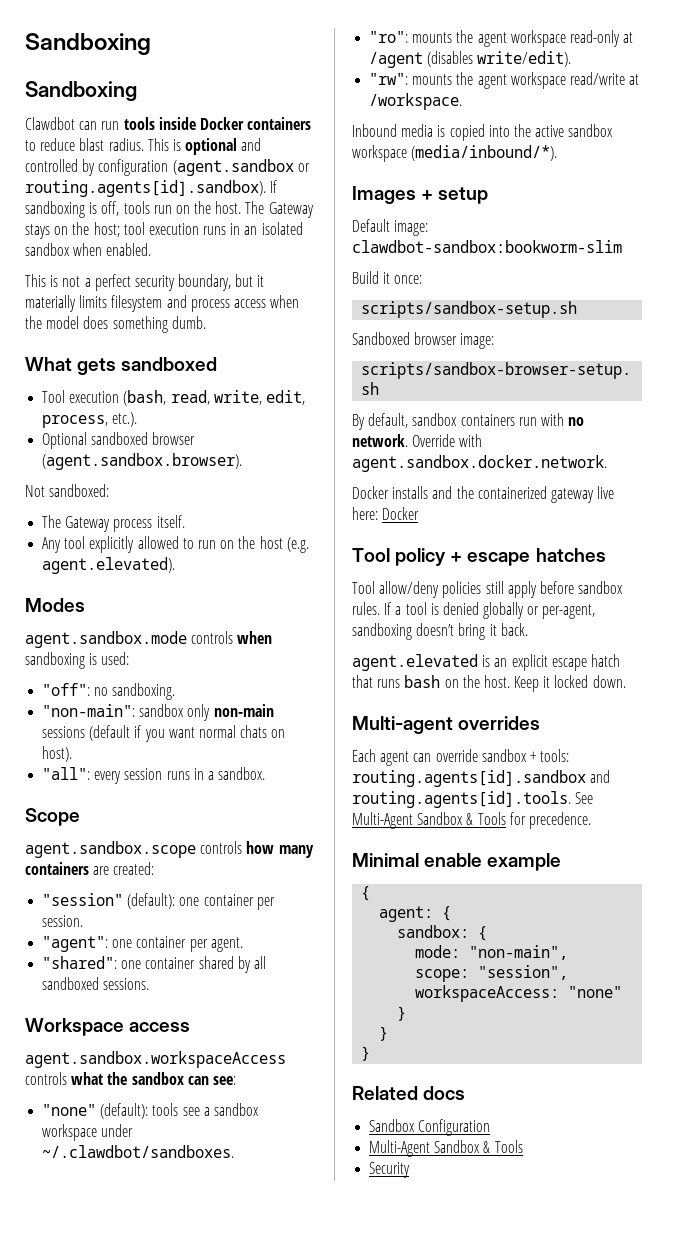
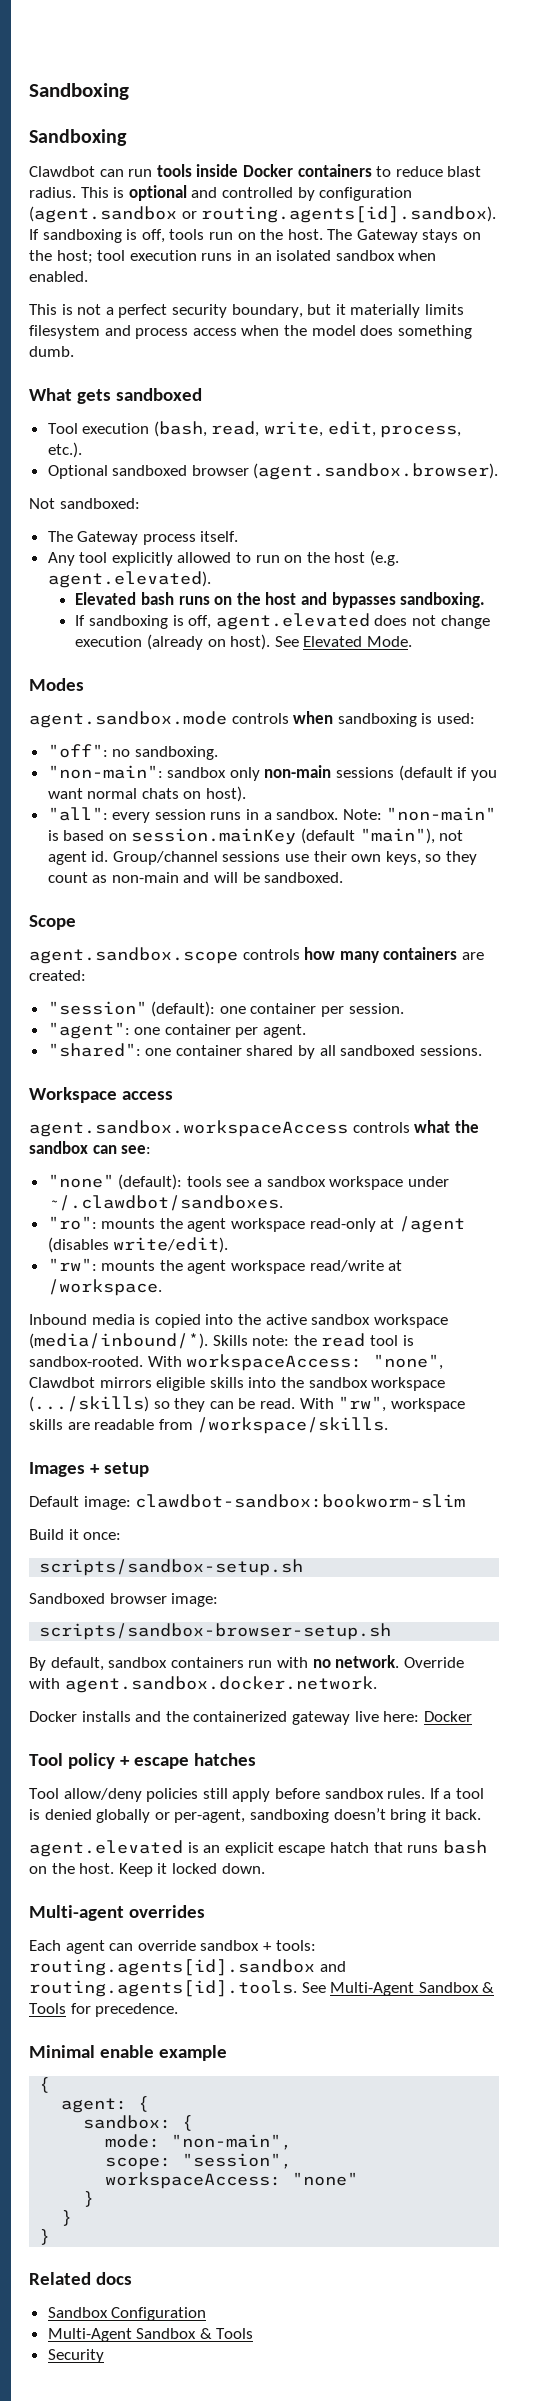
+ Elevated bash runs on the host and bypasses sandboxing.
+ If sandboxing is off, agent.elevated does not change execution (already on host). See Elevated Mode.
+ Note: "non-main" is based on session.mainKey (default "main"), not agent id. Group/channel sessions use their own keys, so they count as non-main and will be sandboxed.
+ Skills note: the read tool is sandbox-rooted. With workspaceAccess: "none", Clawdbot mirrors eligible skills into the sandbox workspace (.../skills) so they can be read. With "rw", workspace skills are readable from /workspace/skills.

